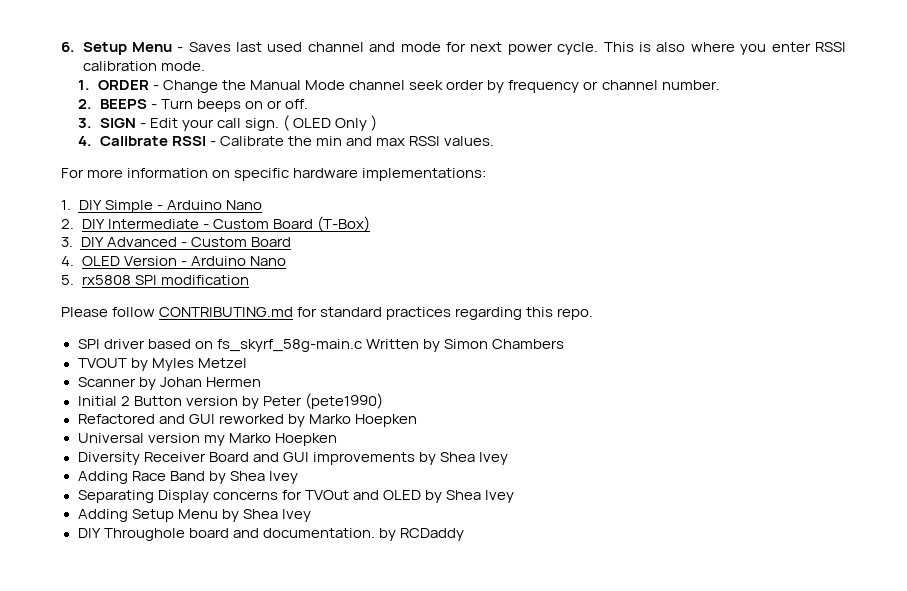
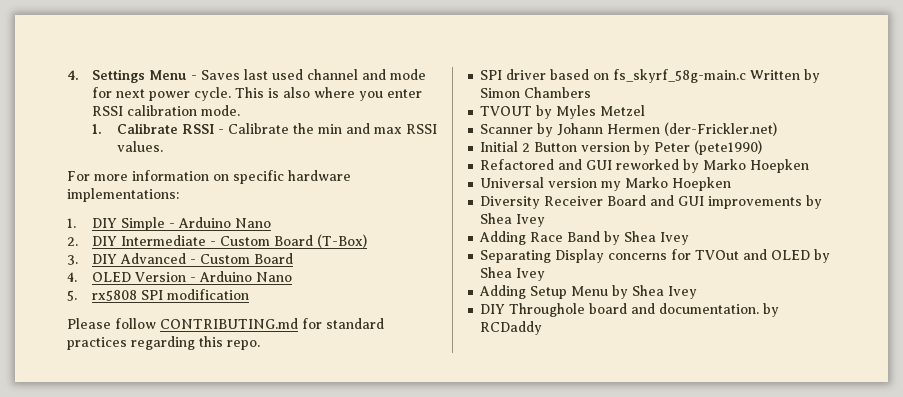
- 6. Setup Menu - Saves last used channel and mode for next power cycle.
+ 4. Settings Menu - Saves last used channel and mode for next power cycle.
- 1. ORDER - Change the Manual Mode channel seek order by frequency or channel number.
- 2. BEEPS - Turn beeps on or off.
- 3. SIGN - Edit your call sign. ( OLED Only )
- 4. Calibrate RSSI - Calibrate the min and max RSSI values.
+ 1. Calibrate RSSI - Calibrate the min and max RSSI values.
- Scanner by Johan Hermen
+ Scanner by Johann Hermen (der-Frickler.net)

